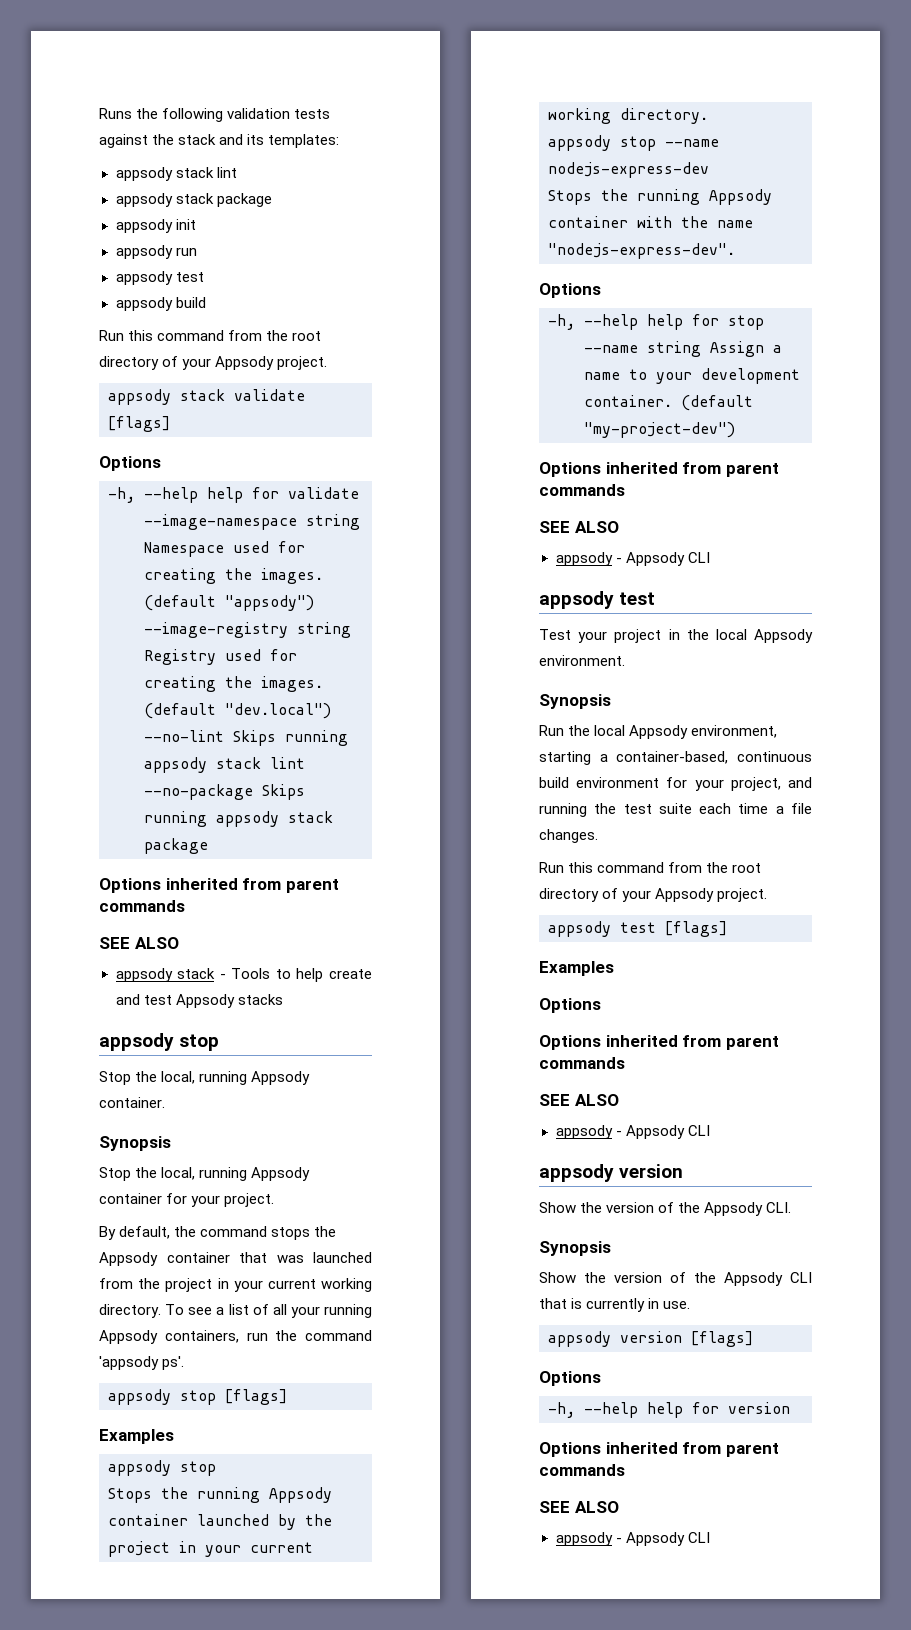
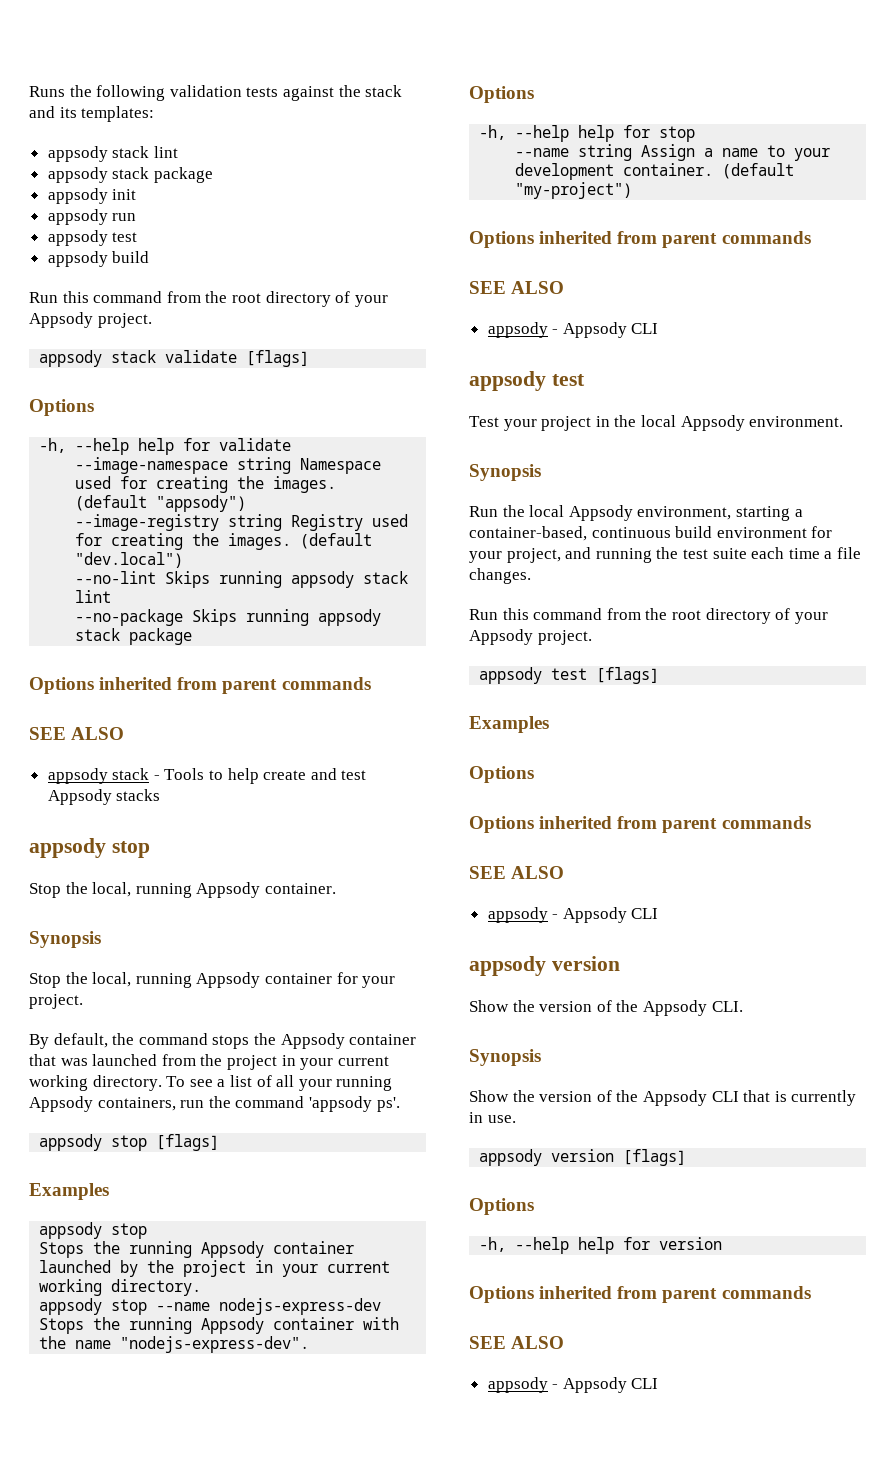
- (default "my-project-dev")
+ (default "my-project")

